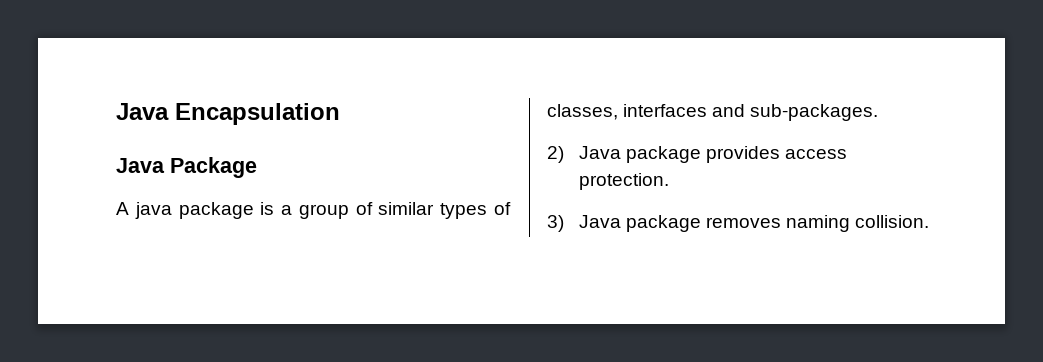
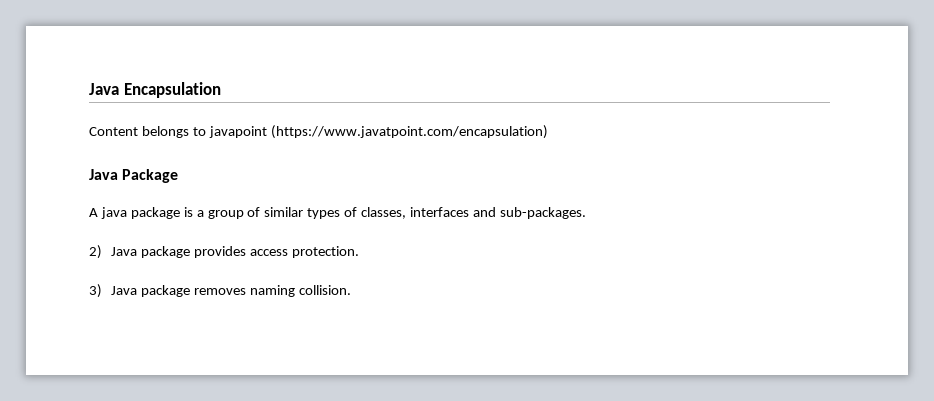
+ Content belongs to javapoint (https://www.javatpoint.com/encapsulation)

